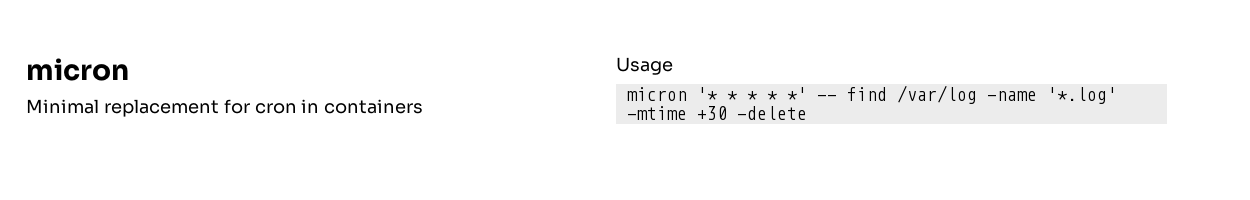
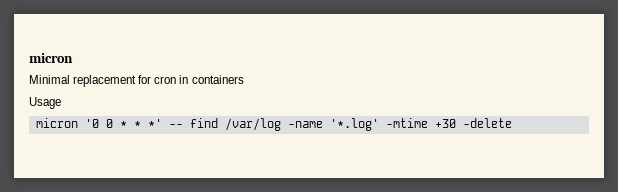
- micron '* * * * *' -- find /var/log -name '*.log' -mtime +30 -delete
+ micron '0 0 * * *' -- find /var/log -name '*.log' -mtime +30 -delete

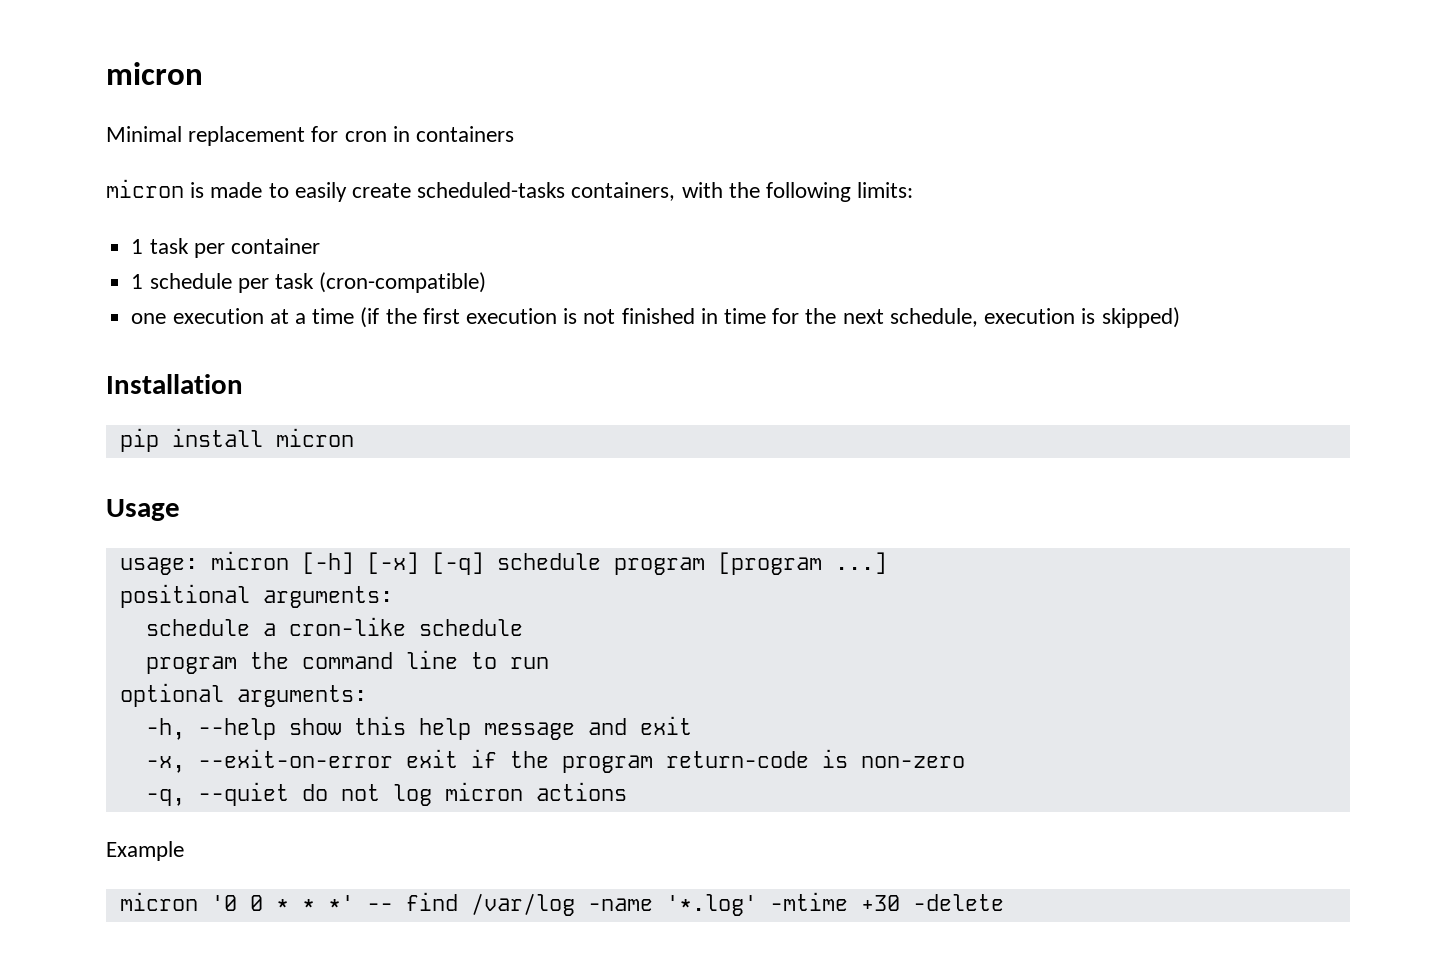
+ micron is made to easily create scheduled-tasks containers, with the following limits:
+ 1 task per container
+ 1 schedule per task (cron-compatible)
+ one execution at a time (if the first execution is not finished in time for the next schedule, execution is skipped)
+ Installation
+ pip install micron
  Usage
+ usage: micron [-h] [-x] [-q] schedule program [program ...]
+ positional arguments:
+ schedule a cron-like schedule
+ program the command line to run
+ optional arguments:
+ -h, --help show this help message and exit
+ -x, --exit-on-error exit if the program return-code is non-zero
+ -q, --quiet do not log micron actions
+ Example

